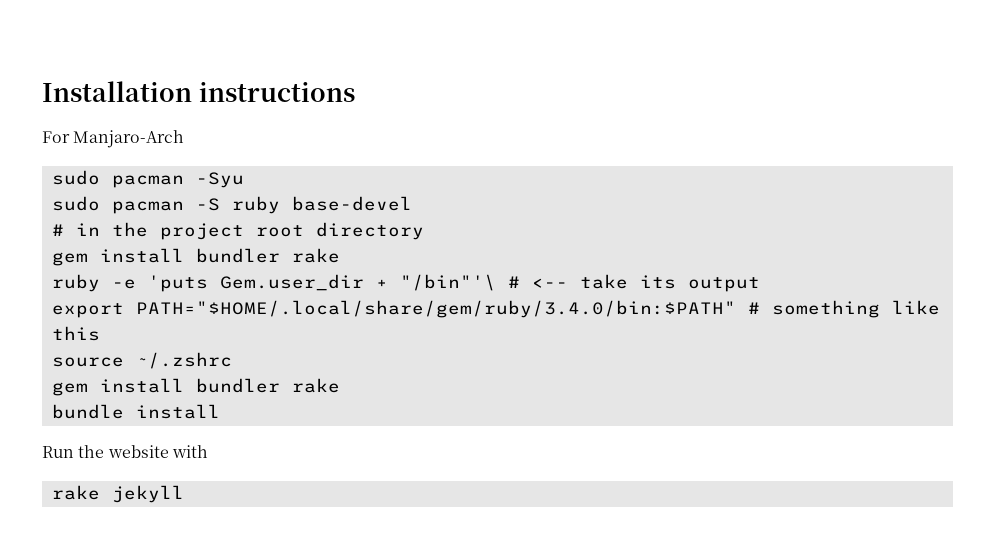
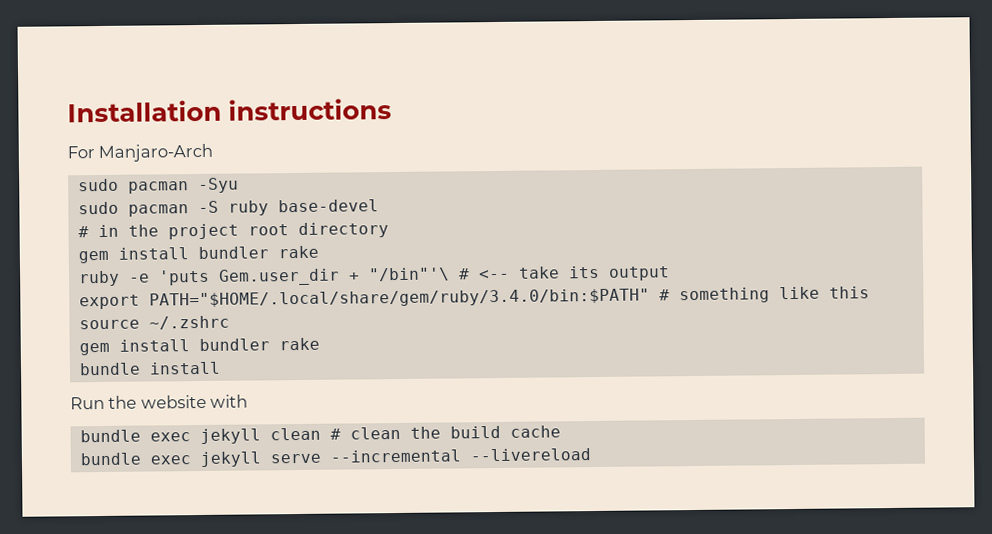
- rake jekyll
+ bundle exec jekyll clean # clean the build cache
+ bundle exec jekyll serve --incremental --livereload

